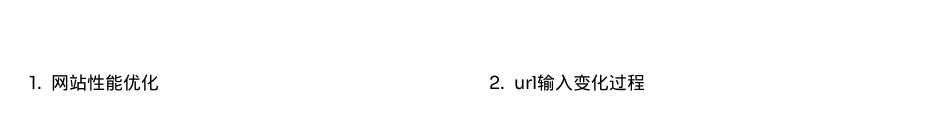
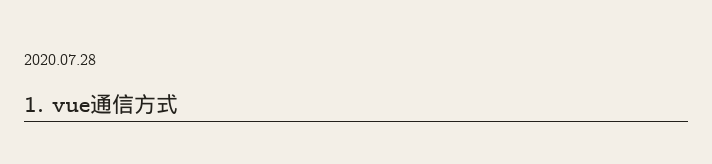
- 1.网站性能优化
- 2. url输入变化过程
+ 2020.07.28
+ 1. vue通信方式

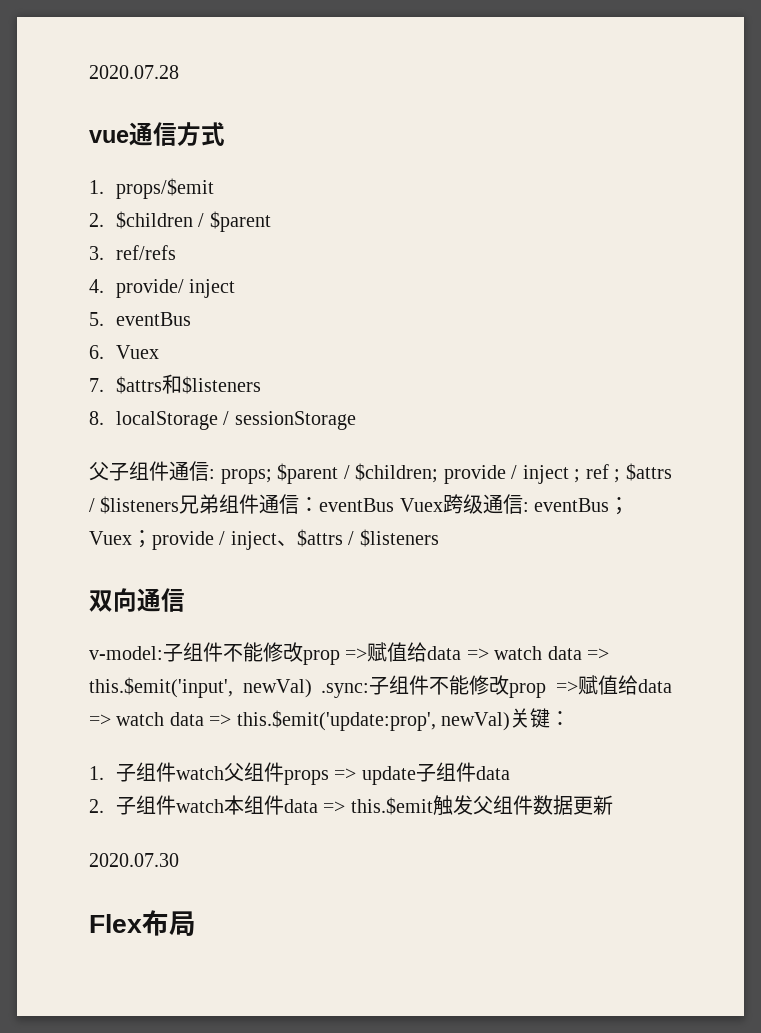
- 1. vue通信方式
+ vue通信方式
+ 1. props/$emit
+ 2. $children / $parent
+ 3. ref/refs
+ 4. provide/ inject
+ 5. eventBus
+ 6. Vuex
+ 7. $attrs和$listeners
+ 8. localStorage / sessionStorage
+ 父子组件通信: props; $parent / $children; provide / inject ; ref ; $attrs / $listeners兄弟组件通信：eventBus Vuex跨级通信: eventBus；Vuex；provide / inject、$attrs / $listeners
+ 双向通信
+ v-model:子组件不能修改prop =>赋值给data => watch data => this.$emit('input', newVal) .sync:子组件不能修改prop =>赋值给data => watch data => this.$emit('update:prop', newVal)关键：
+ 1.子组件watch父组件props => update子组件data
+ 2.子组件watch本组件data => this.$emit触发父组件数据更新
+ 2020.07.30
+ Flex布局

